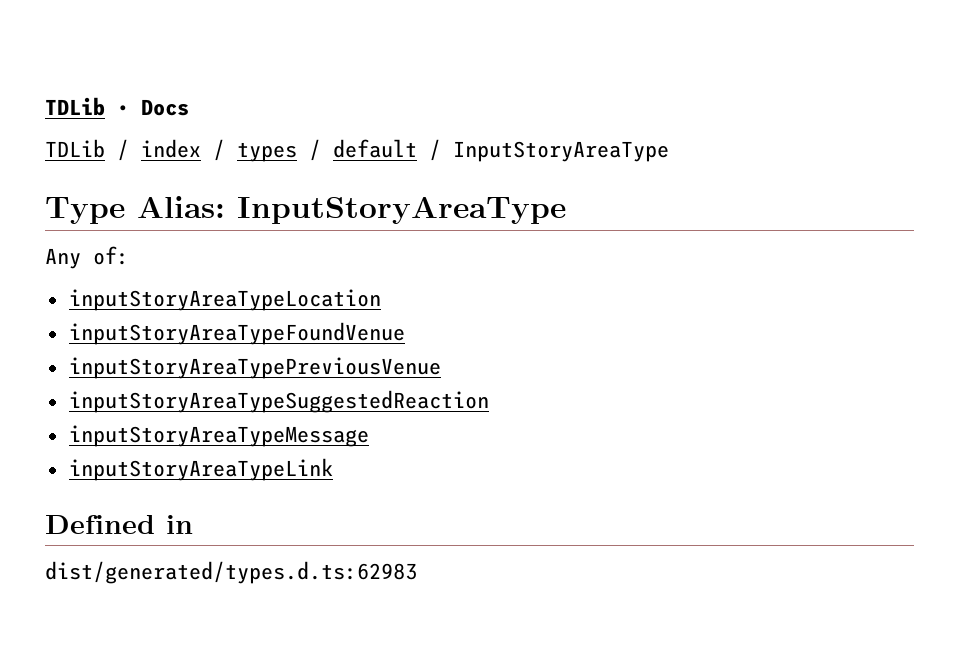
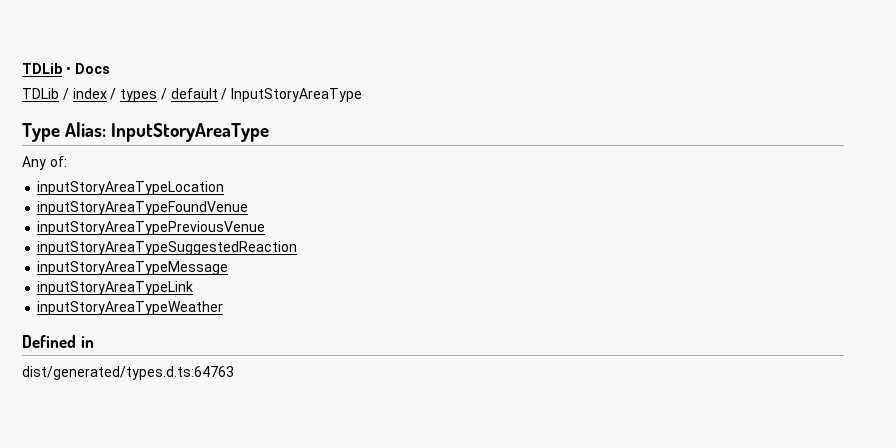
+ inputStoryAreaTypeWeather
- dist/generated/types.d.ts:62983
+ dist/generated/types.d.ts:64763

